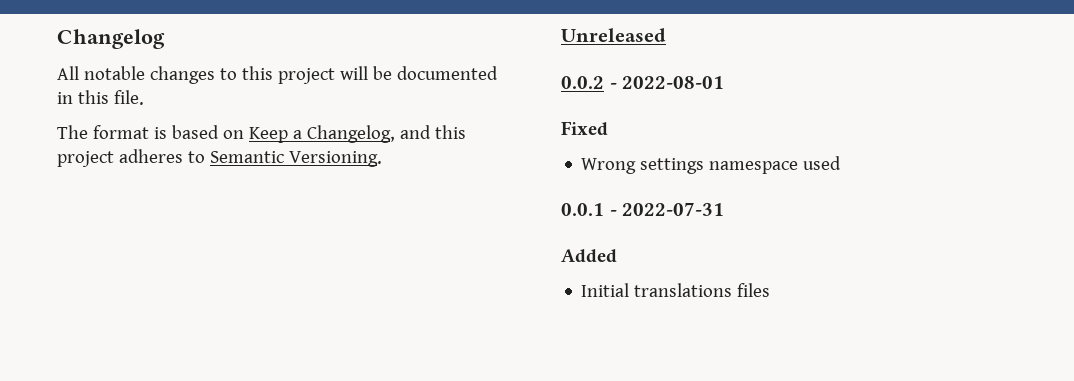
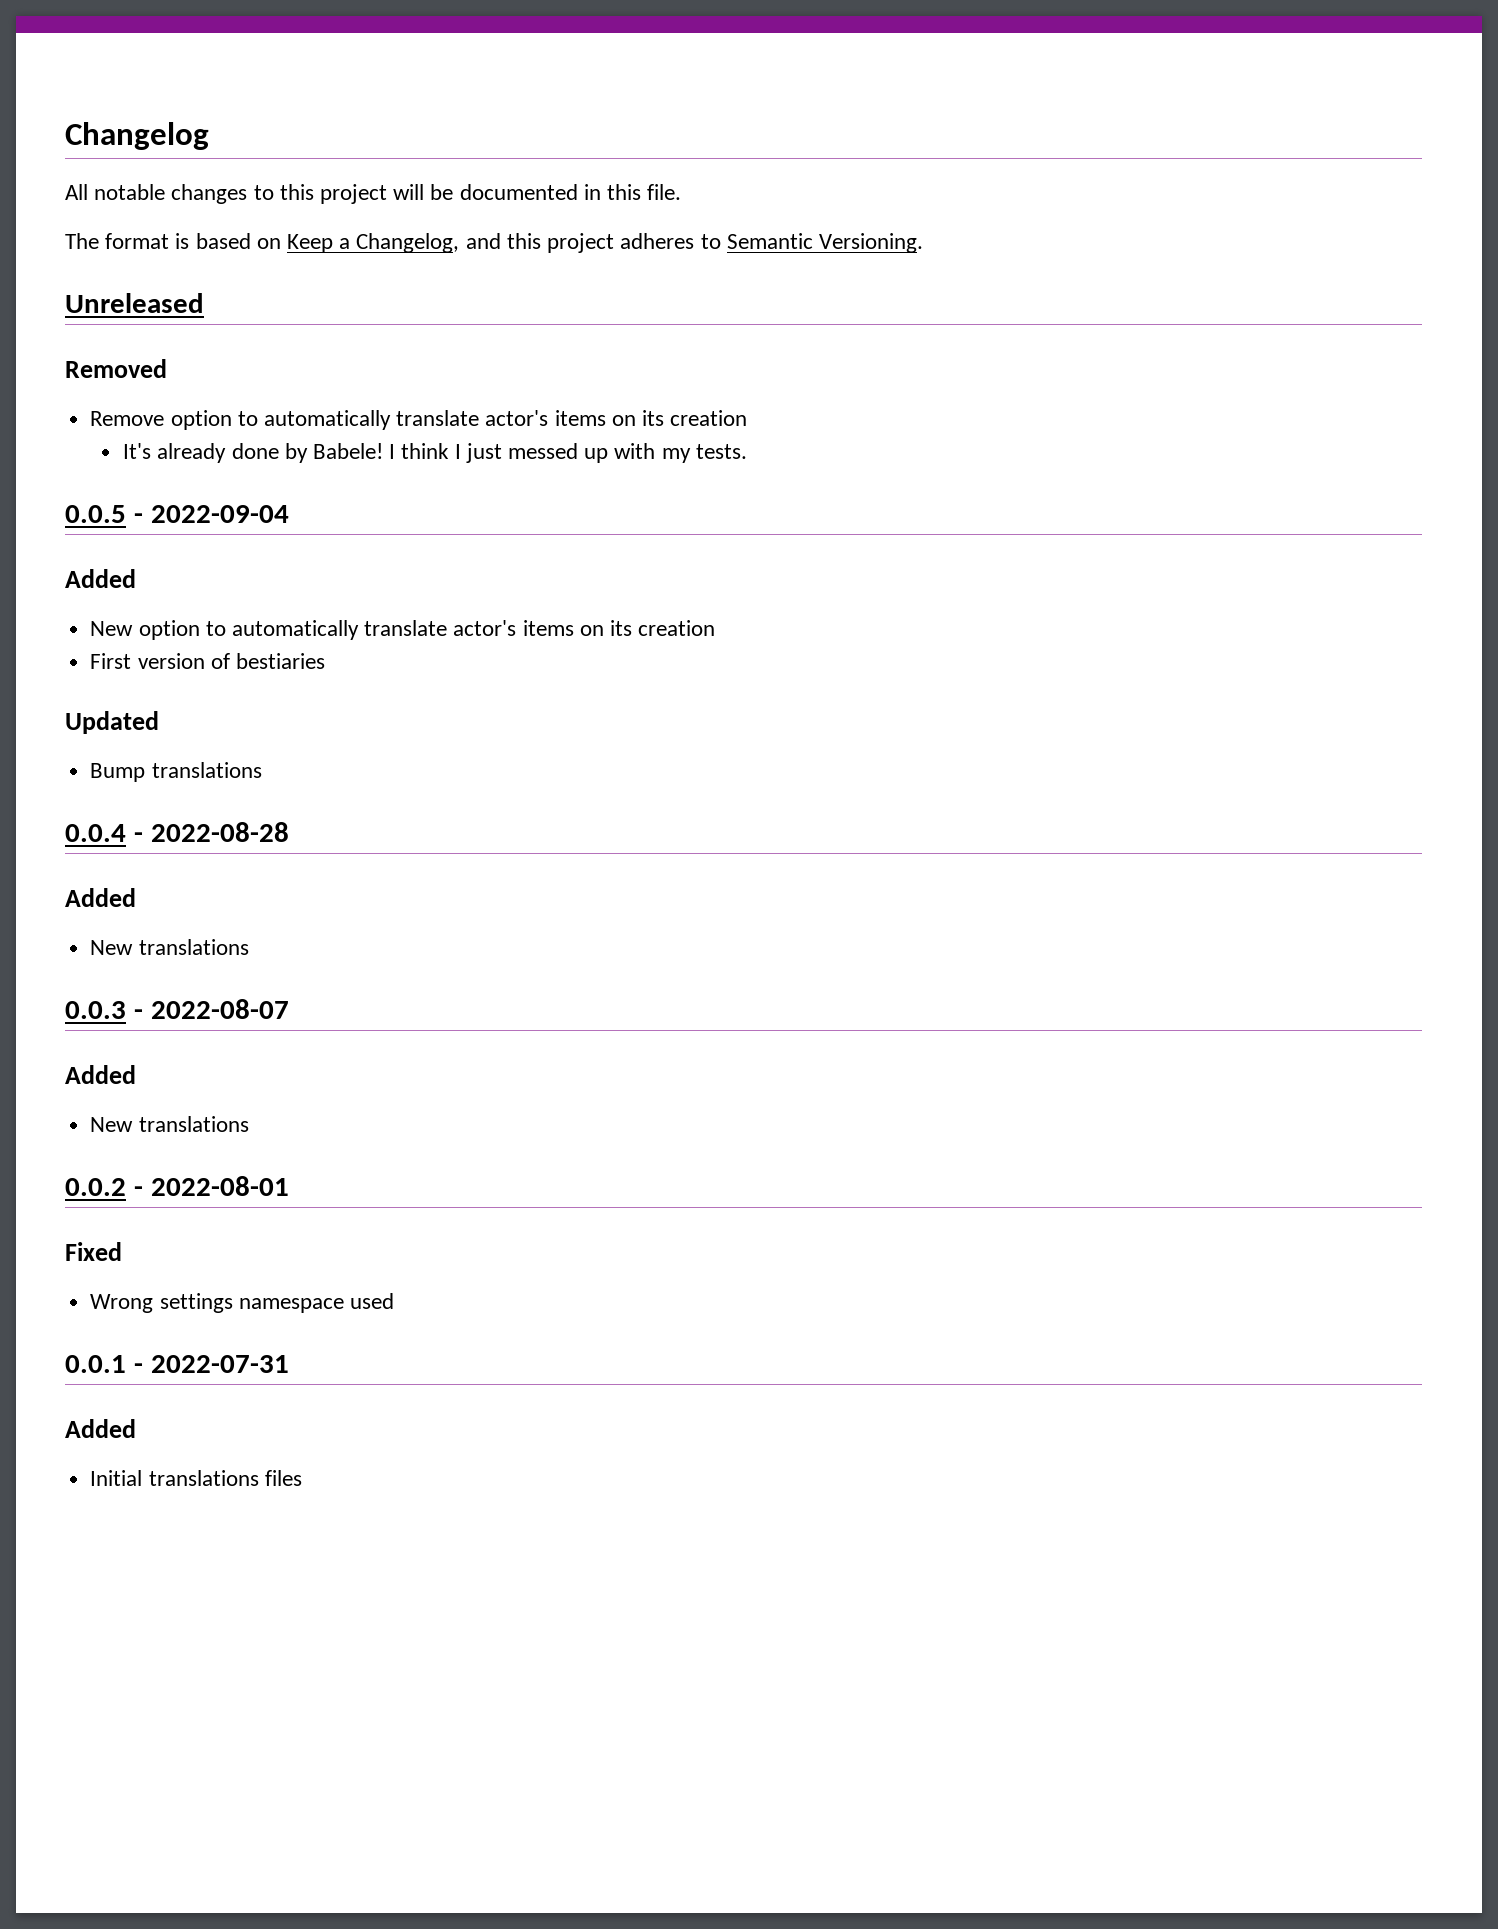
+ Removed
+ Remove option to automatically translate actor's items on its creation
+ It's already done by Babele! I think I just messed up with my tests.
+ 0.0.5 - 2022-09-04
+ Added
+ New option to automatically translate actor's items on its creation
+ First version of bestiaries
+ Updated
+ Bump translations
+ 0.0.4 - 2022-08-28
+ Added
+ New translations
+ 0.0.3 - 2022-08-07
+ Added
+ New translations

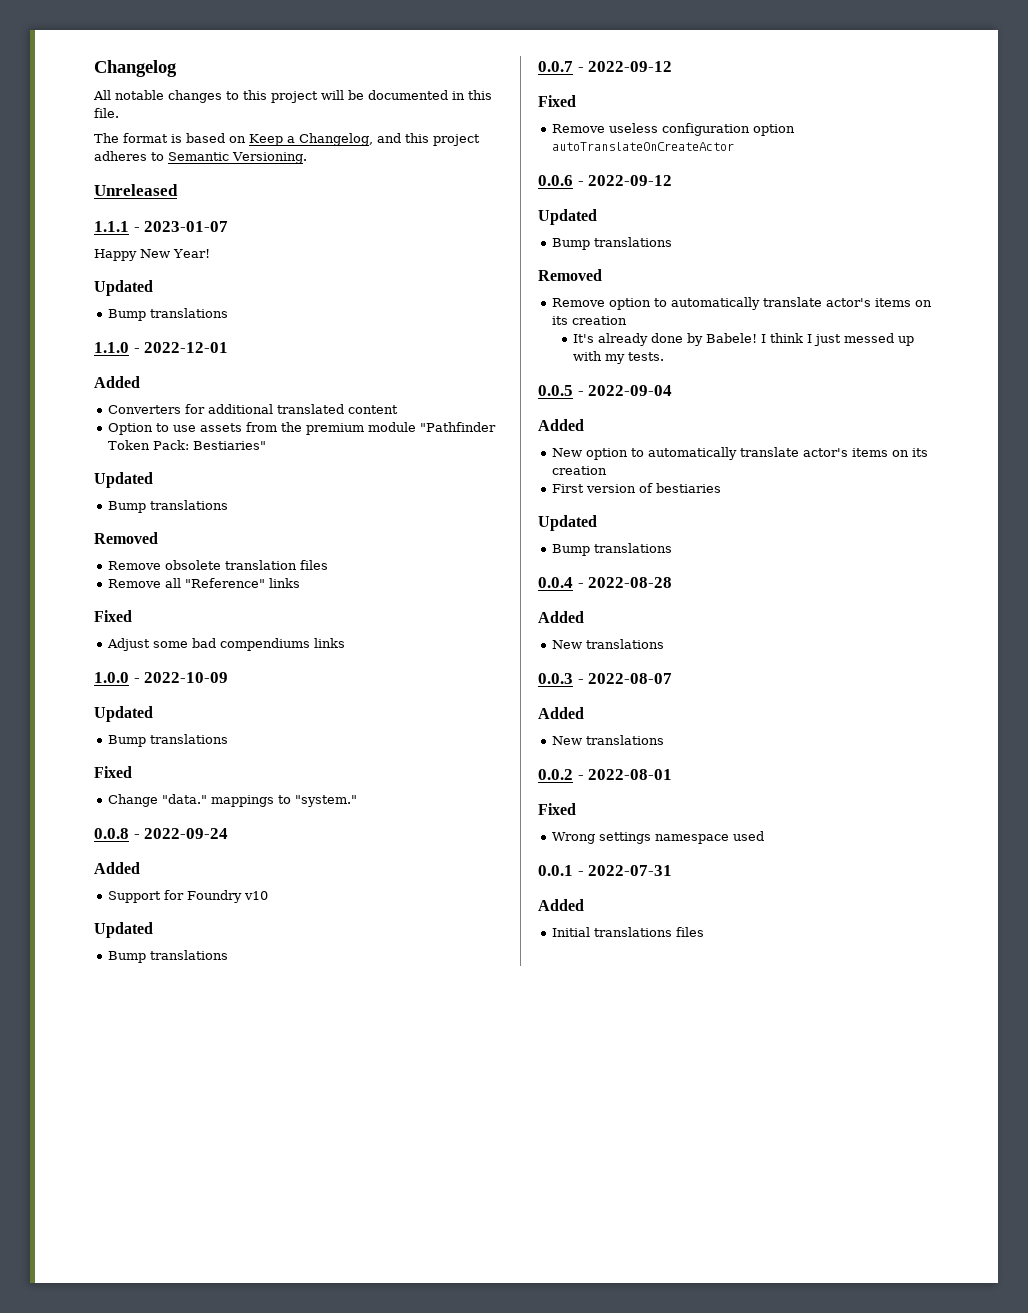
+ 1.1.1 - 2023-01-07
+ Happy New Year!
+ Updated
+ Bump translations
+ 1.1.0 - 2022-12-01
+ Added
+ Converters for additional translated content
+ Option to use assets from the premium module "Pathfinder Token Pack: Bestiaries"
+ Updated
+ Bump translations
+ Removed
+ Remove obsolete translation files
+ Remove all "Reference" links
+ Fixed
+ Adjust some bad compendiums links
+ 1.0.0 - 2022-10-09
+ Updated
+ Bump translations
+ Fixed
+ Change "data." mappings to "system."
+ 0.0.8 - 2022-09-24
+ Added
+ Support for Foundry v10
+ Updated
+ Bump translations
+ 0.0.7 - 2022-09-12
+ Fixed
+ Remove useless configuration option autoTranslateOnCreateActor
+ 0.0.6 - 2022-09-12
+ Updated
+ Bump translations

